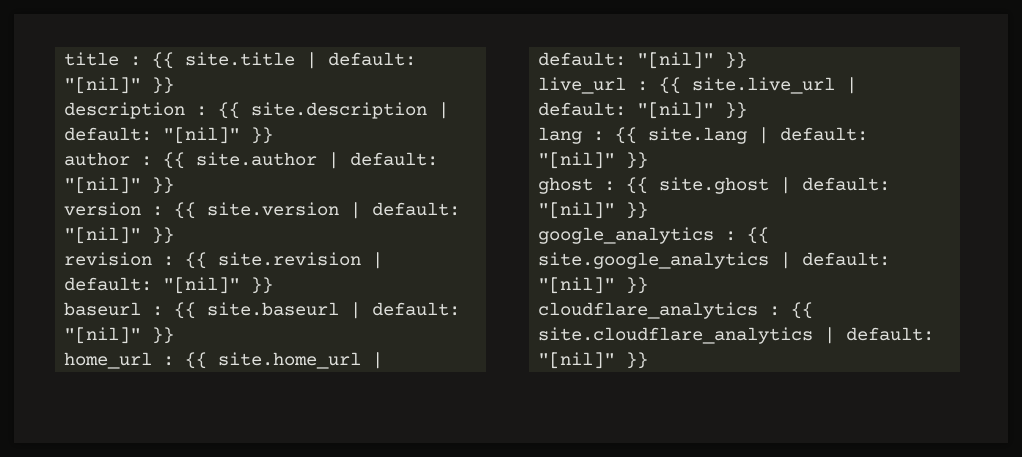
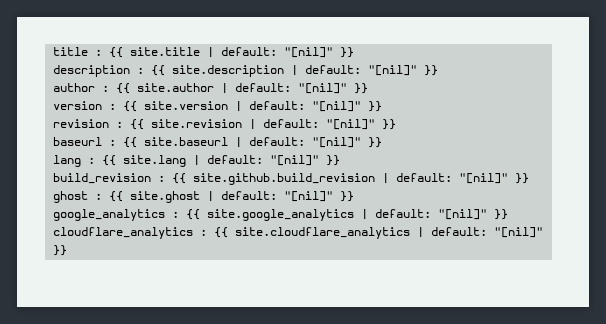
- home_url : {{ site.home_url | default: "[nil]" }}
- live_url : {{ site.live_url | default: "[nil]" }}
  lang : {{ site.lang | default: "[nil]" }}
+ build_revision : {{ site.github.build_revision | default: "[nil]" }}

